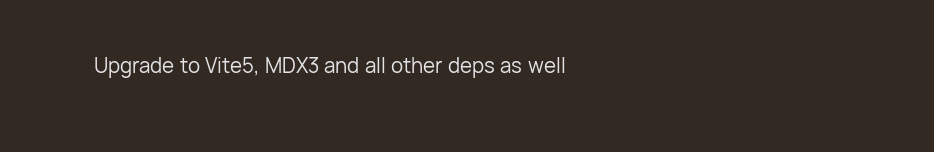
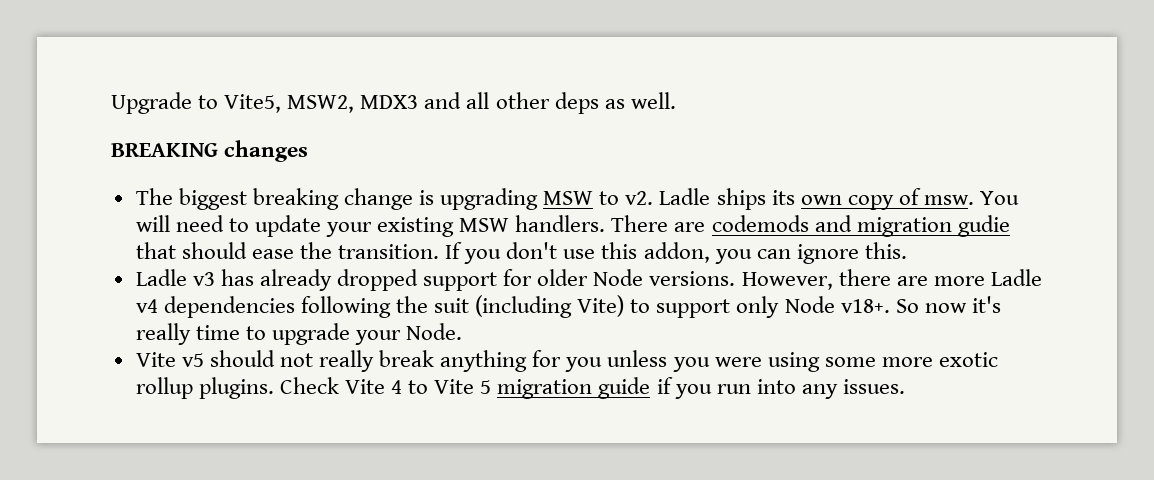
- Upgrade to Vite5, MDX3 and all other deps as well
+ Upgrade to Vite5, MSW2, MDX3 and all other deps as well.
+ BREAKING changes
+ The biggest breaking change is upgrading MSW to v2. Ladle ships its own copy of msw. You will need to update your existing MSW handlers. There are codemods and migration gudie that should ease the transition. If you don't use this addon, you can ignore this.
+ Ladle v3 has already dropped support for older Node versions. However, there are more Ladle v4 dependencies following the suit (including Vite) to support only Node v18+. So now it's really time to upgrade your Node.
+ Vite v5 should not really break anything for you unless you were using some more exotic rollup plugins. Check Vite 4 to Vite 5 migration guide if you run into any issues.

